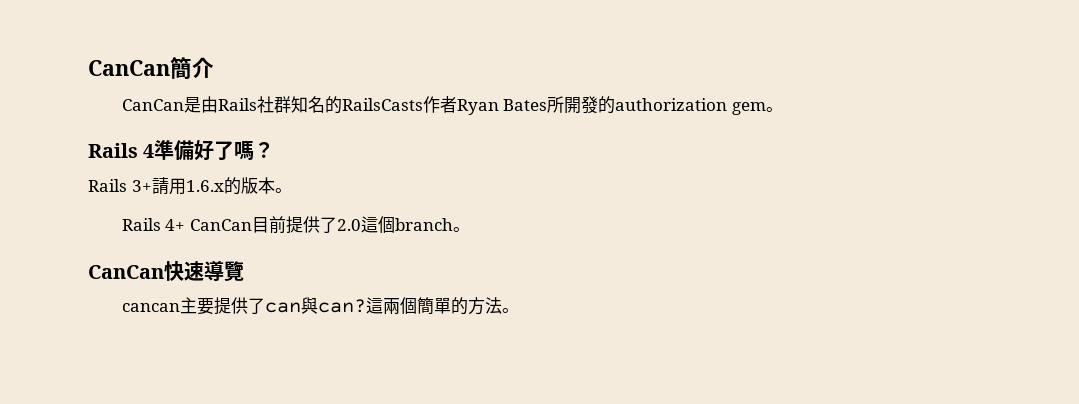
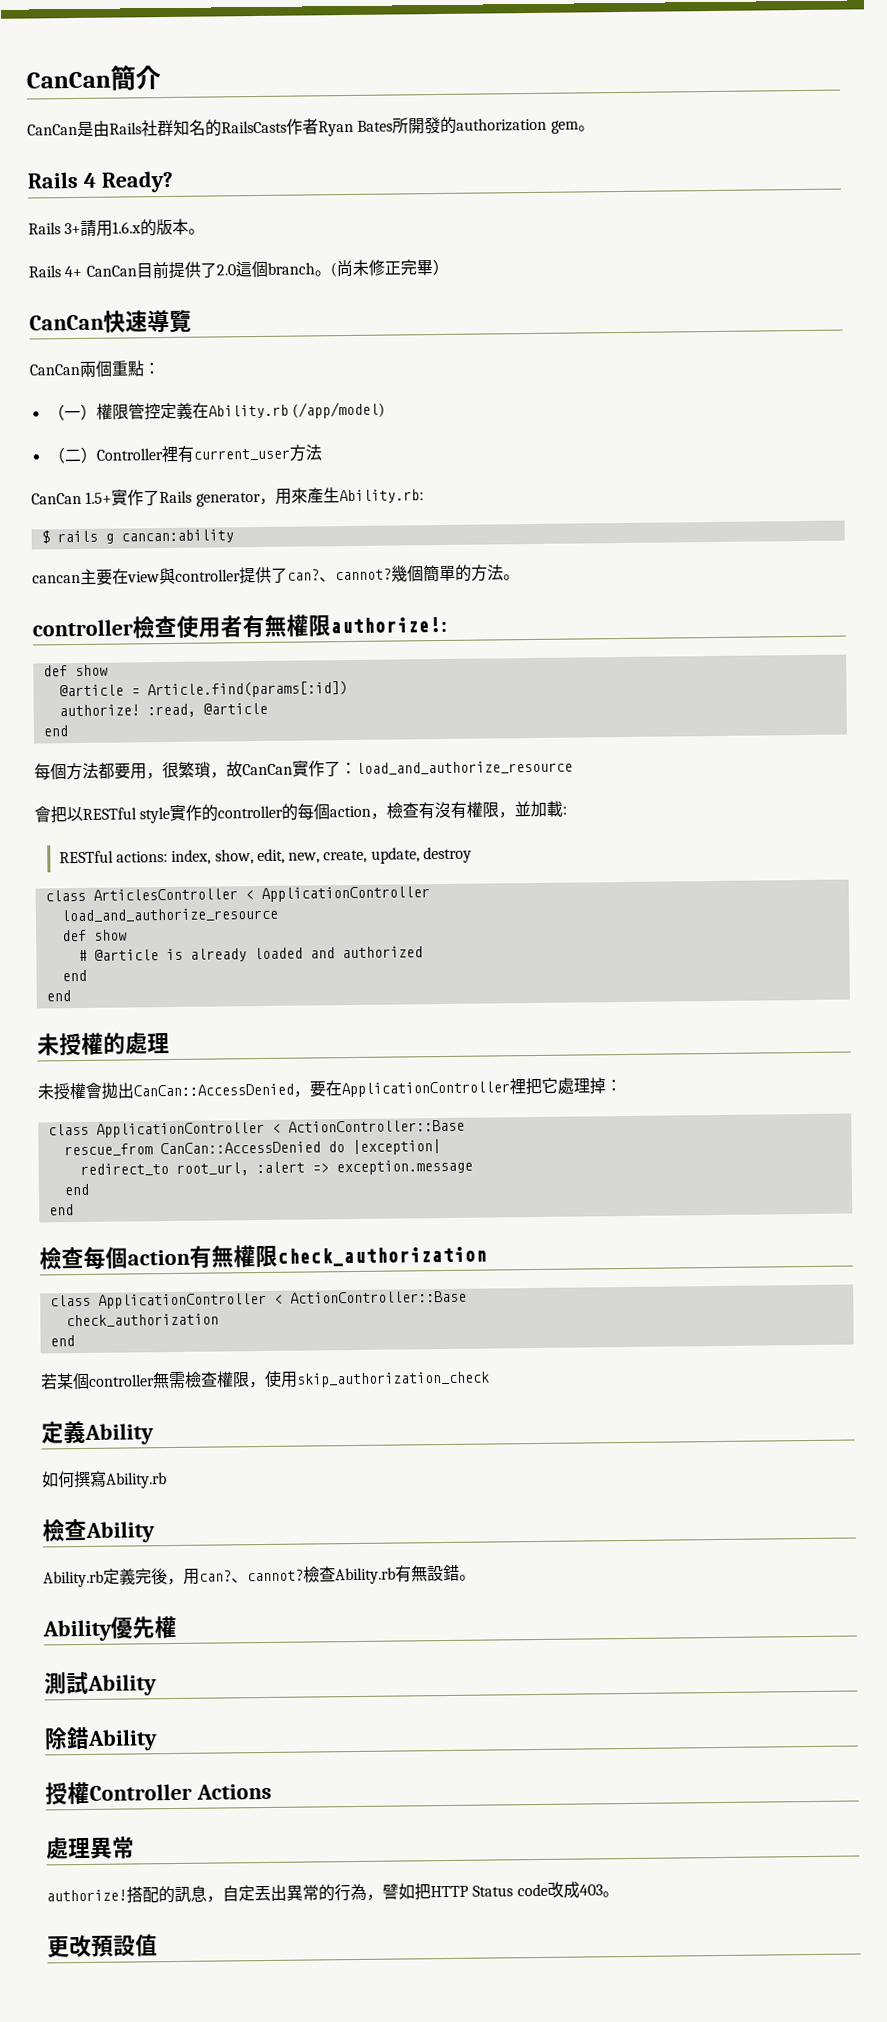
- Rails 4準備好了嗎？
+ Rails 4 Ready?
+ (尚未修正完畢）
- cancan主要提供了can與can?這兩個簡單的方法。
+ CanCan兩個重點：
+ （一）權限管控定義在Ability.rb (/app/model)
+ （二）Controller裡有current_user方法
+ CanCan 1.5+實作了Rails generator，用來產生Ability.rb:
+ $ rails g cancan:ability
+ cancan主要在view與controller提供了can?、cannot?幾個簡單的方法。
+ controller檢查使用者有無權限authorize!:
+ def show
+ @article = Article.find(params[:id])
+ authorize! :read, @article
+ end
+ 每個方法都要用，很繁瑣，故CanCan實作了：load_and_authorize_resource
+ 會把以RESTful style實作的controller的每個action，檢查有沒有權限，並加載:
+ RESTful actions: index, show, edit, new, create, update, destroy
+ class ArticlesController < ApplicationController
+ load_and_authorize_resource
+ def show
+ # @article is already loaded and authorized
+ end
+ end
+ 未授權的處理
+ 未授權會拋出CanCan::AccessDenied，要在ApplicationController裡把它處理掉：
+ class ApplicationController < ActionController::Base
+ rescue_from CanCan::AccessDenied do |exception|
+ redirect_to root_url, :alert => exception.message
+ end
+ end
+ 檢查每個action有無權限check_authorization
+ class ApplicationController < ActionController::Base
+ check_authorization
+ end
+ 若某個controller無需檢查權限，使用skip_authorization_check
+ 定義Ability
+ 如何撰寫Ability.rb
+ 檢查Ability
+ Ability.rb定義完後，用can?、cannot?檢查Ability.rb有無設錯。
+ Ability優先權
+ 測試Ability
+ 除錯Ability
+ 授權Controller Actions
+ 處理異常
+ authorize!搭配的訊息，自定丟出異常的行為，譬如把HTTP Status code改成403。
+ 更改預設值

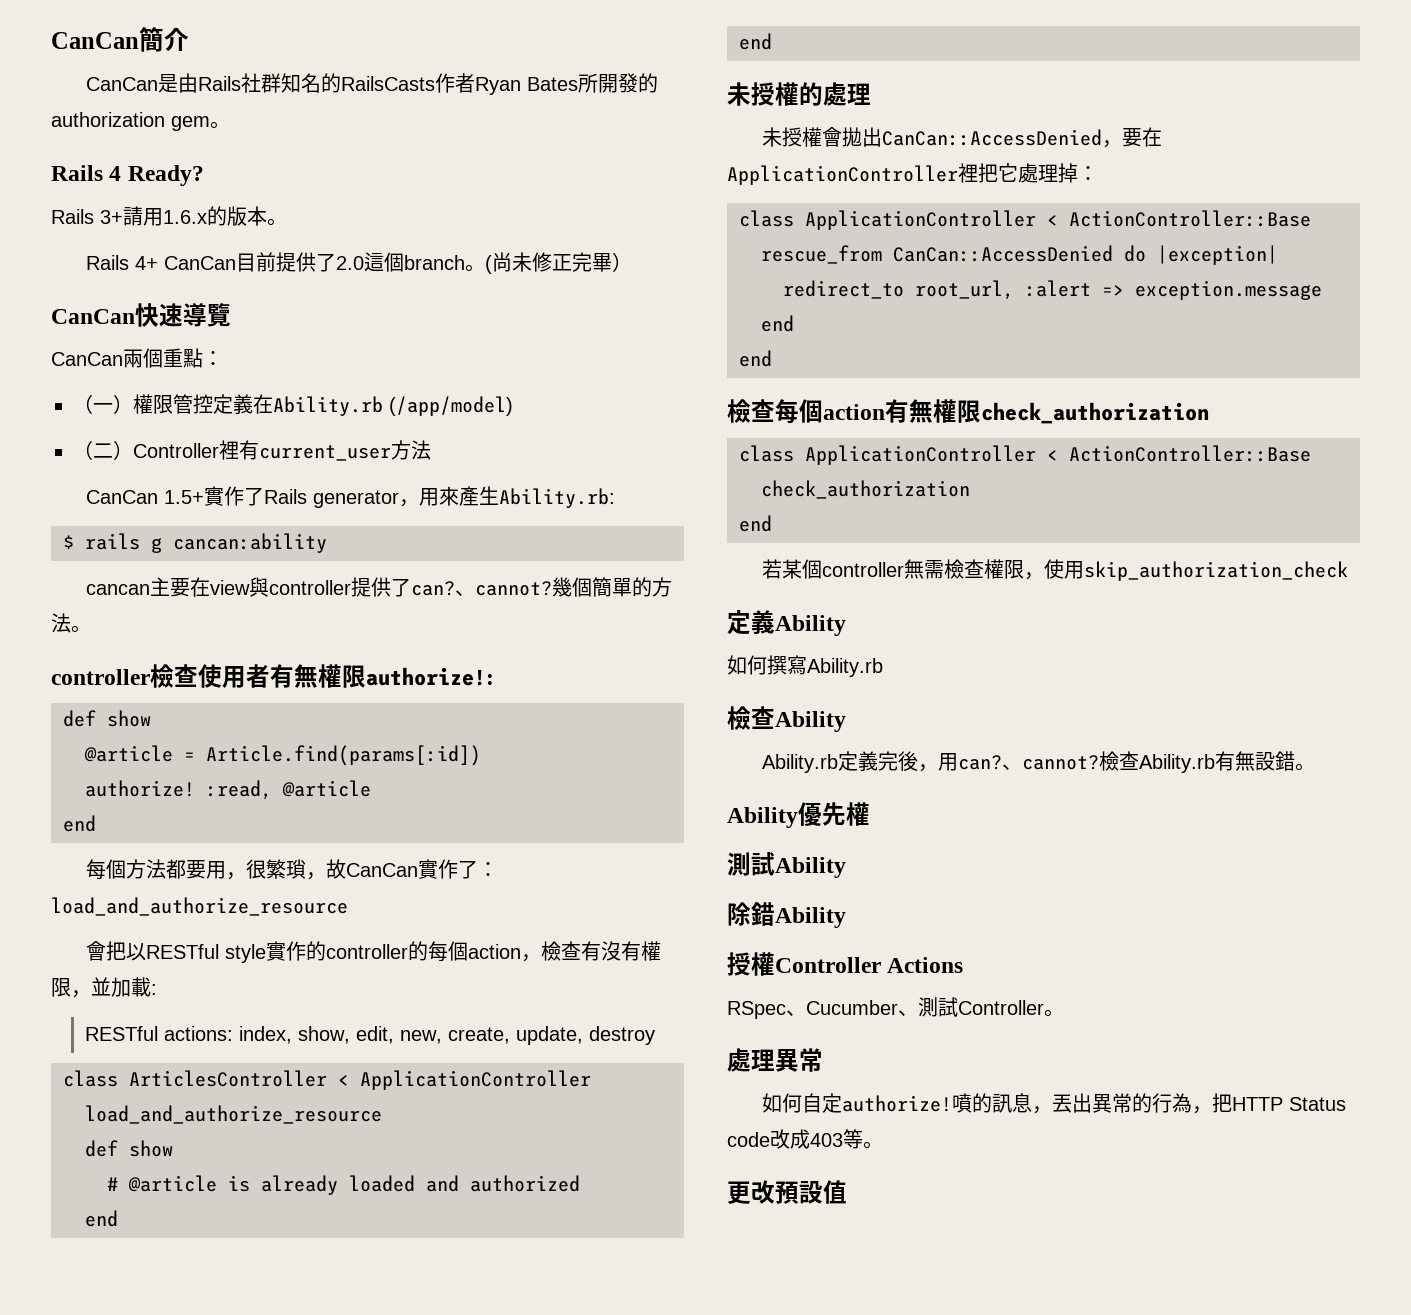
+ RSpec、Cucumber、測試Controller。
- authorize!搭配的訊息，自定丟出異常的行為，譬如把HTTP Status code改成403。
+ 如何自定authorize!噴的訊息，丟出異常的行為，把HTTP Status code改成403等。

